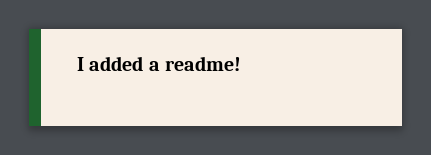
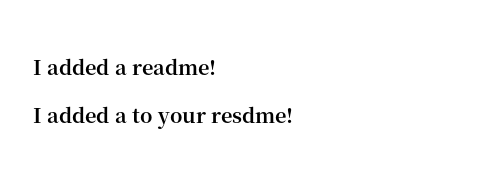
+ I added a to your resdme!

